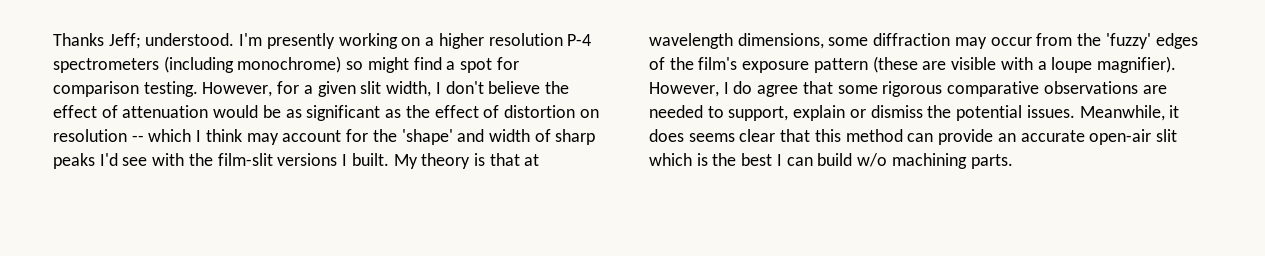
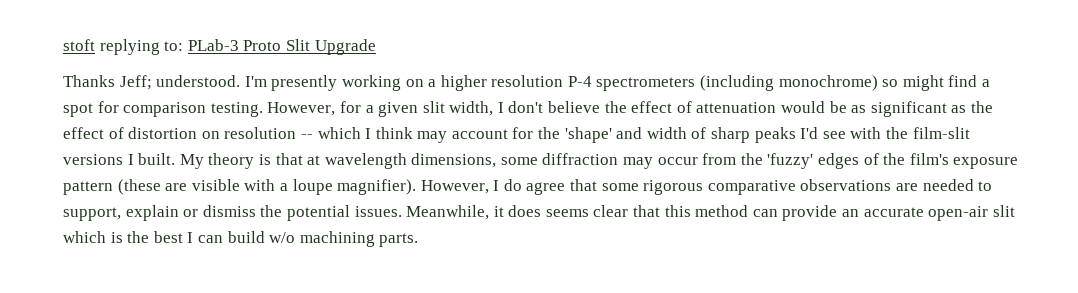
+ stoft replying to: PLab-3 Proto Slit Upgrade

